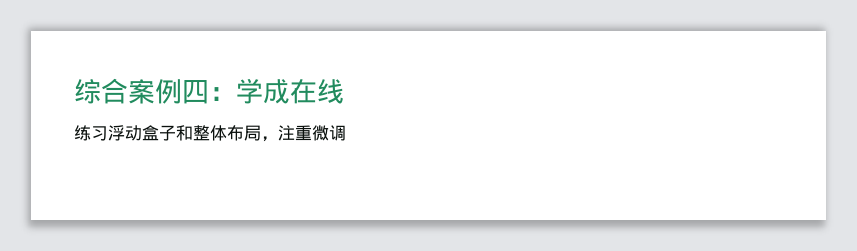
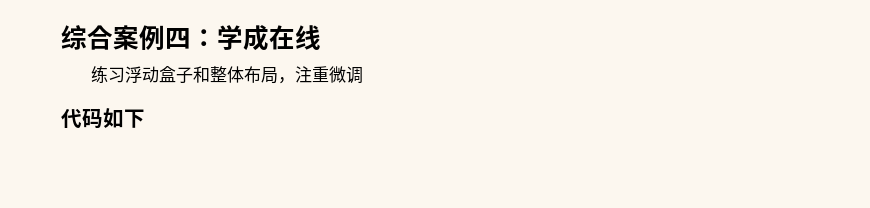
+ 代码如下

